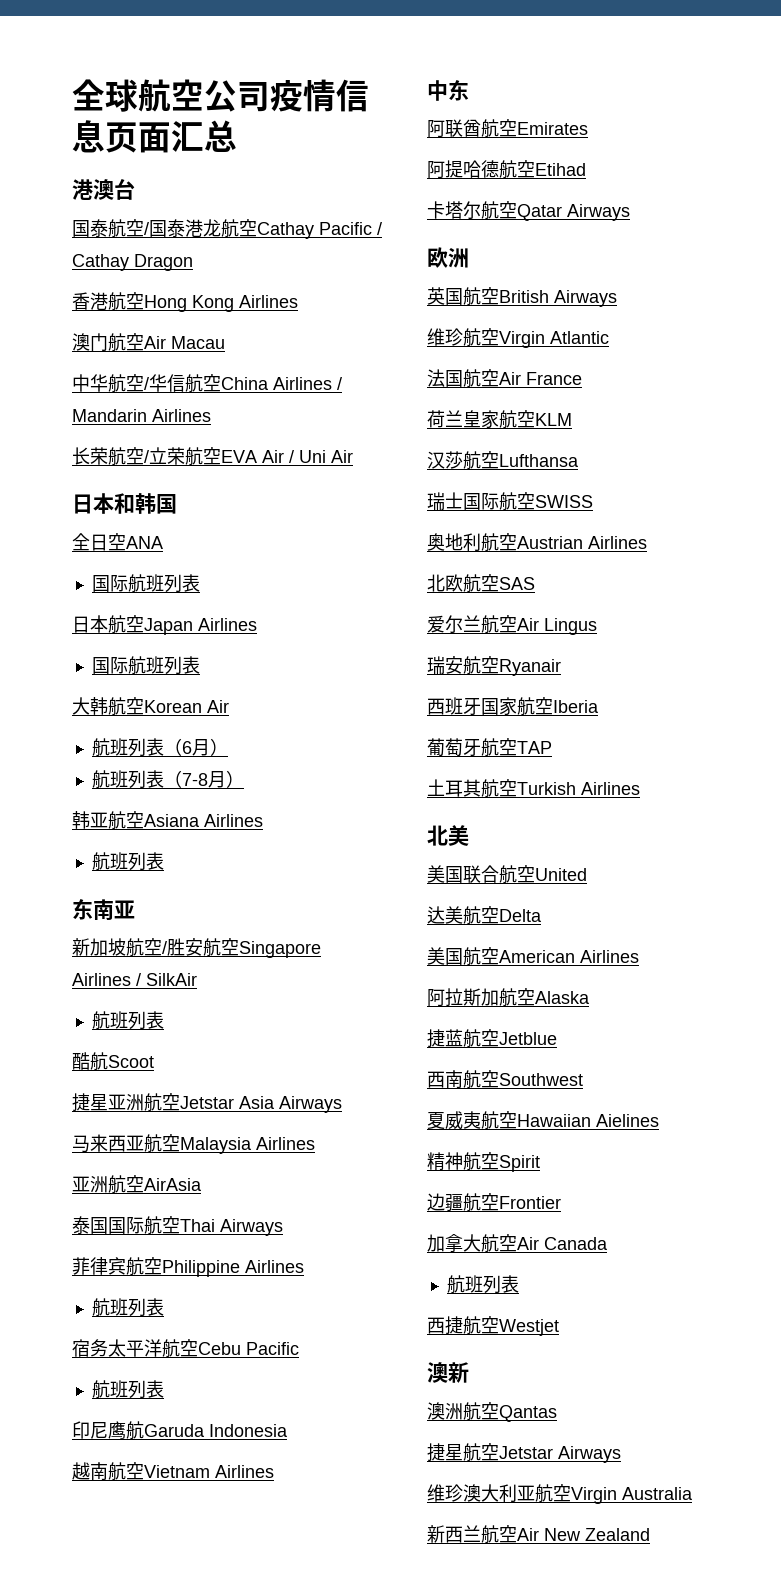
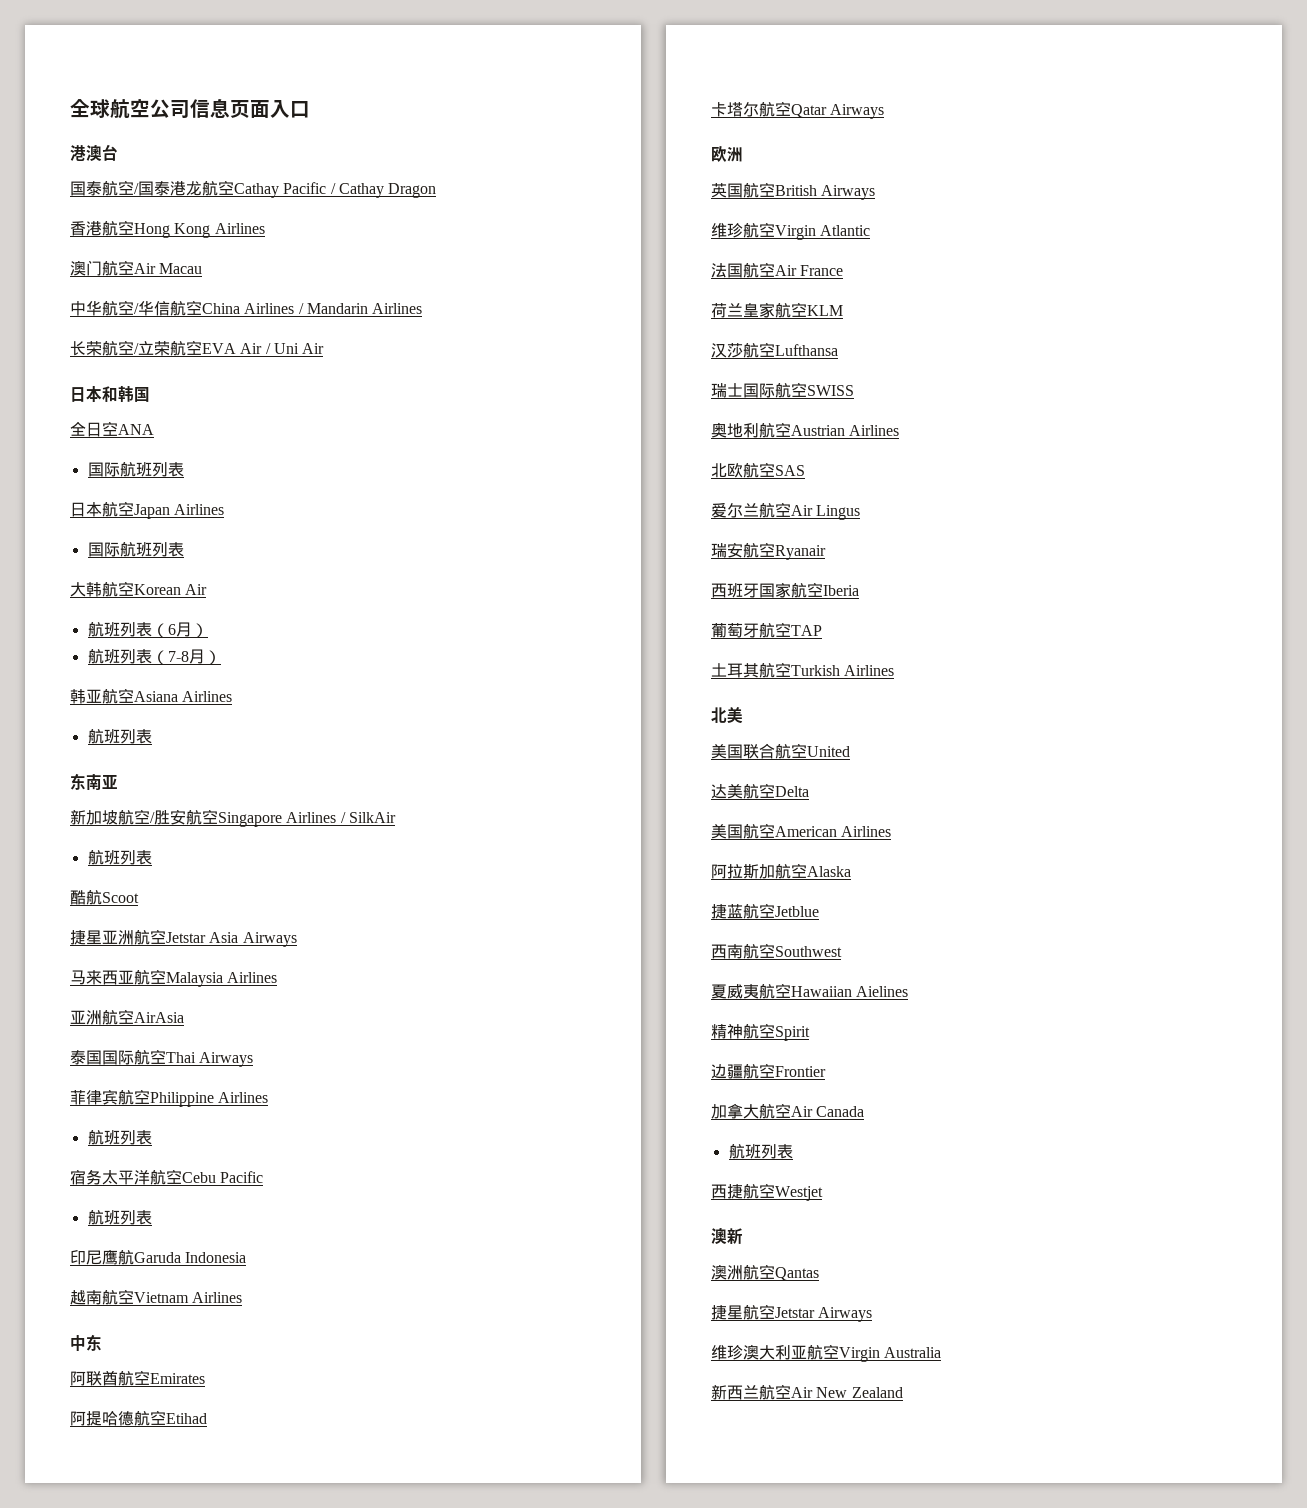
- 全球航空公司疫情信息页面汇总
+ 全球航空公司信息页面入口

